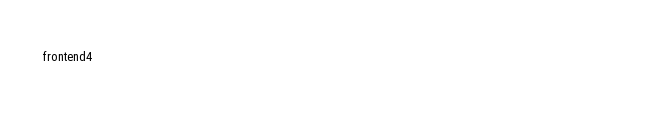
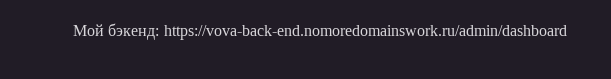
- frontend4
+ Мой бэкенд: https://vova-back-end.nomoredomainswork.ru/admin/dashboard

